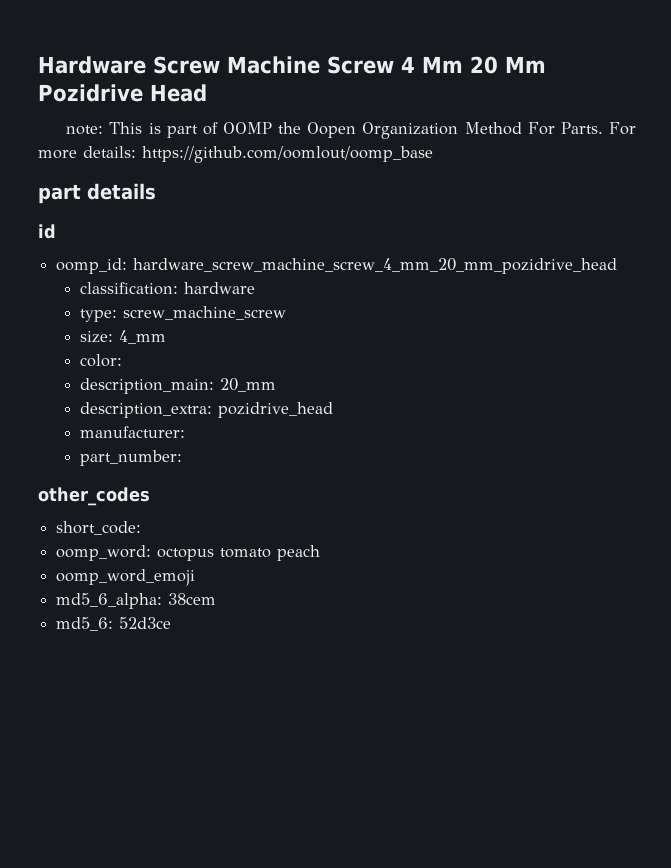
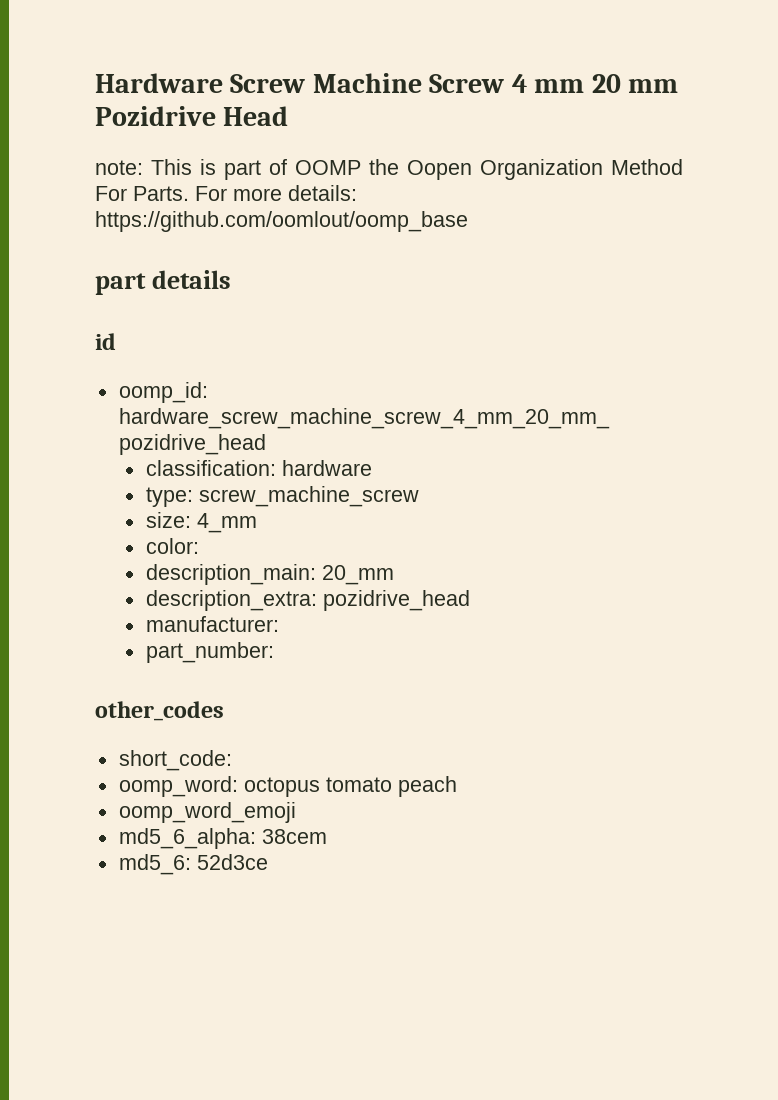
- Hardware Screw Machine Screw 4 Mm 20 Mm Pozidrive Head
+ Hardware Screw Machine Screw 4 mm 20 mm Pozidrive Head

